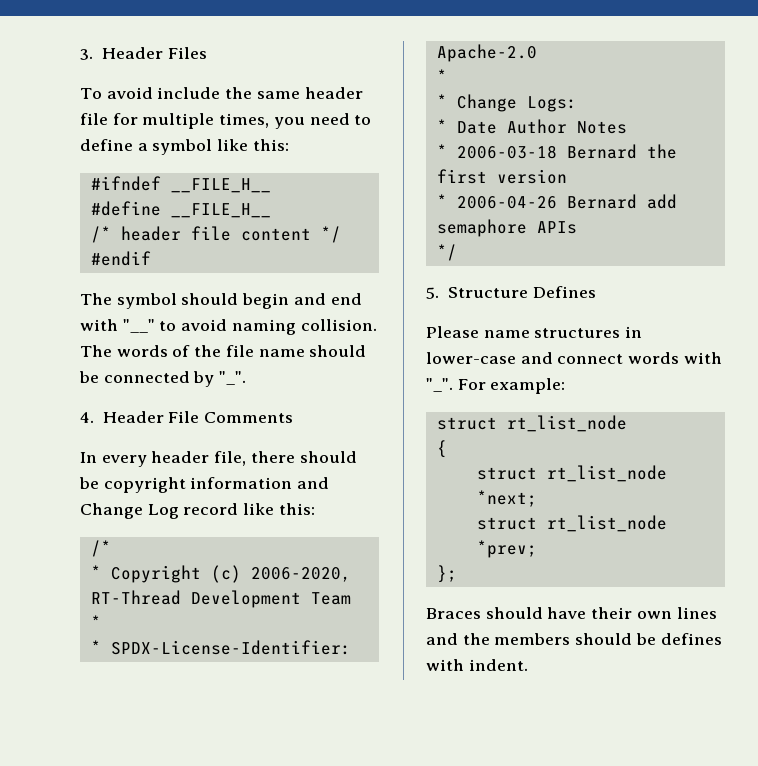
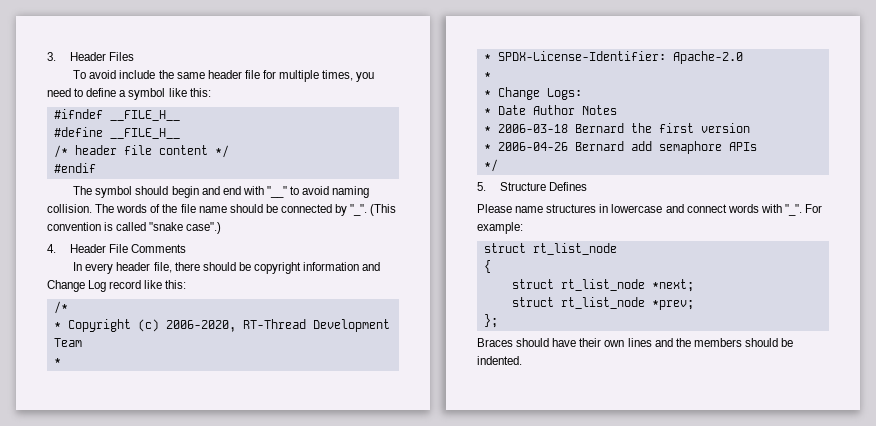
+ (This convention is called "snake case".)
- Please name structures in lower-case and connect words with "_".
+ Please name structures in lowercase and connect words with "_".
- Braces should have their own lines and the members should be defines with indent.
+ Braces should have their own lines and the members should be indented.

